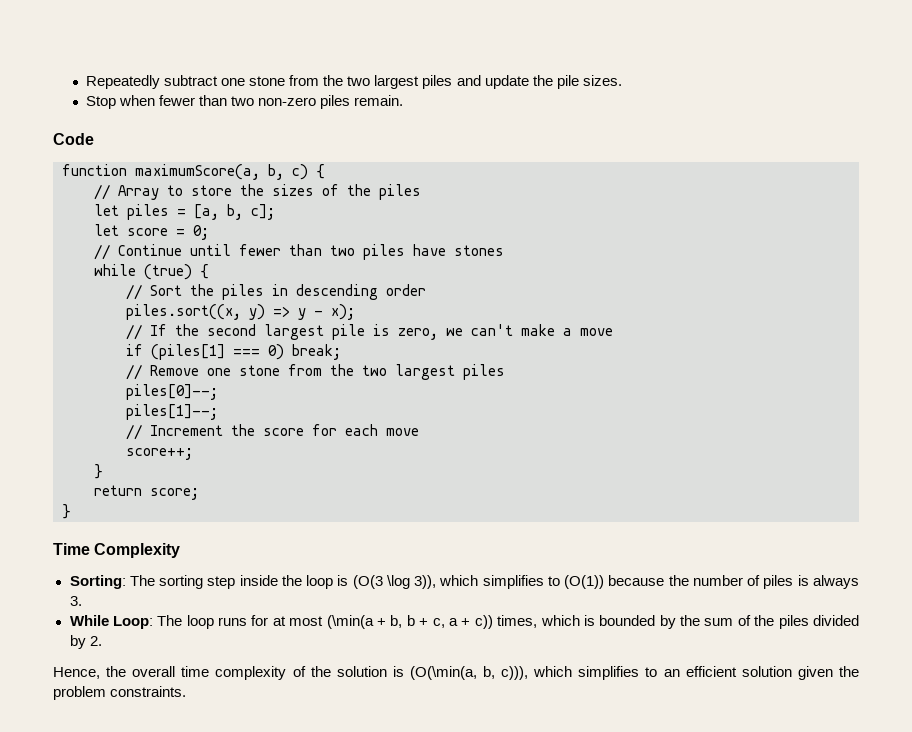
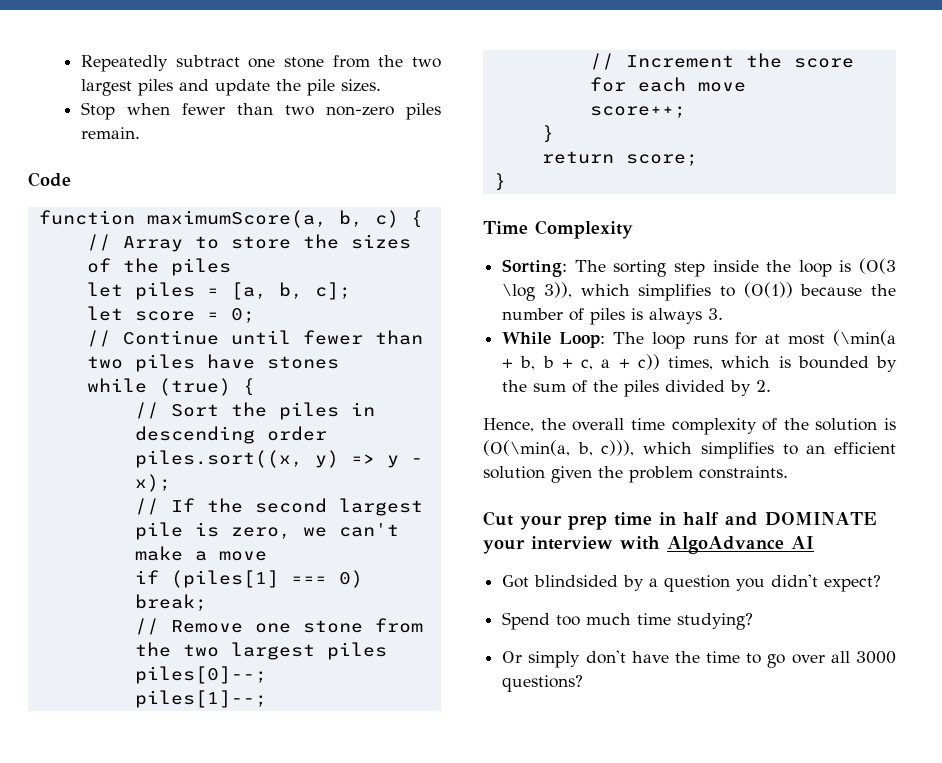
+ Cut your prep time in half and DOMINATE your interview with AlgoAdvance AI
+ Got blindsided by a question you didn't expect?
+ Spend too much time studying?
+ Or simply don't have the time to go over all 3000 questions?

